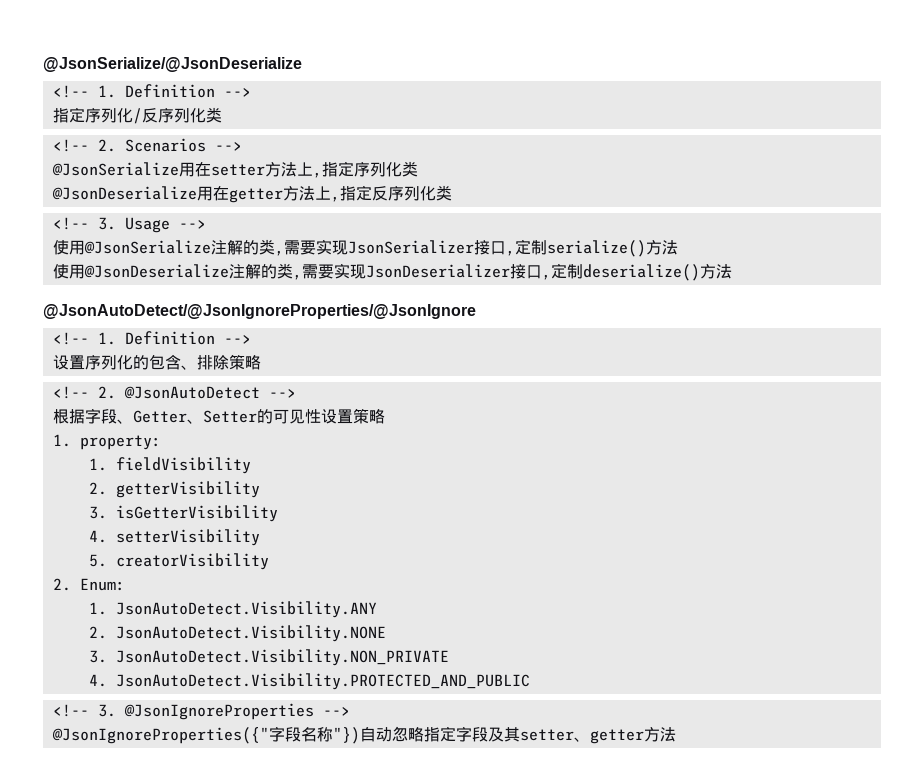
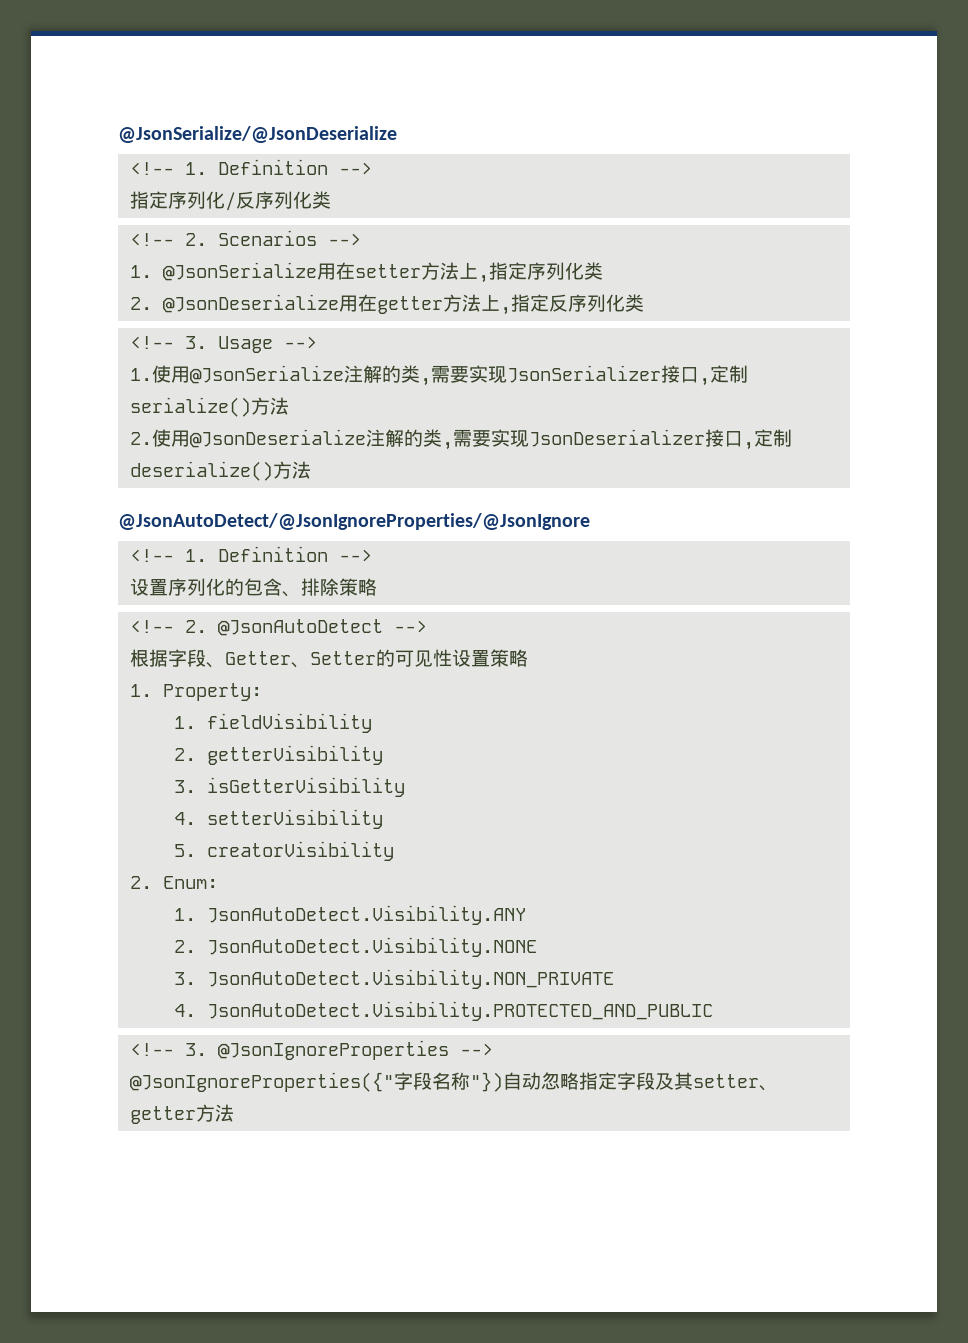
- @JsonSerialize用在setter方法上,指定序列化类
+ 1. @JsonSerialize用在setter方法上,指定序列化类
- @JsonDeserialize用在getter方法上,指定反序列化类
+ 2. @JsonDeserialize用在getter方法上,指定反序列化类
- 使用@JsonSerialize注解的类,需要实现JsonSerializer接口,定制serialize()方法
+ 1.使用@JsonSerialize注解的类,需要实现JsonSerializer接口,定制serialize()方法
- 使用@JsonDeserialize注解的类,需要实现JsonDeserializer接口,定制deserialize()方法
+ 2.使用@JsonDeserialize注解的类,需要实现JsonDeserializer接口,定制deserialize()方法
- 1. property:
+ 1. Property:

